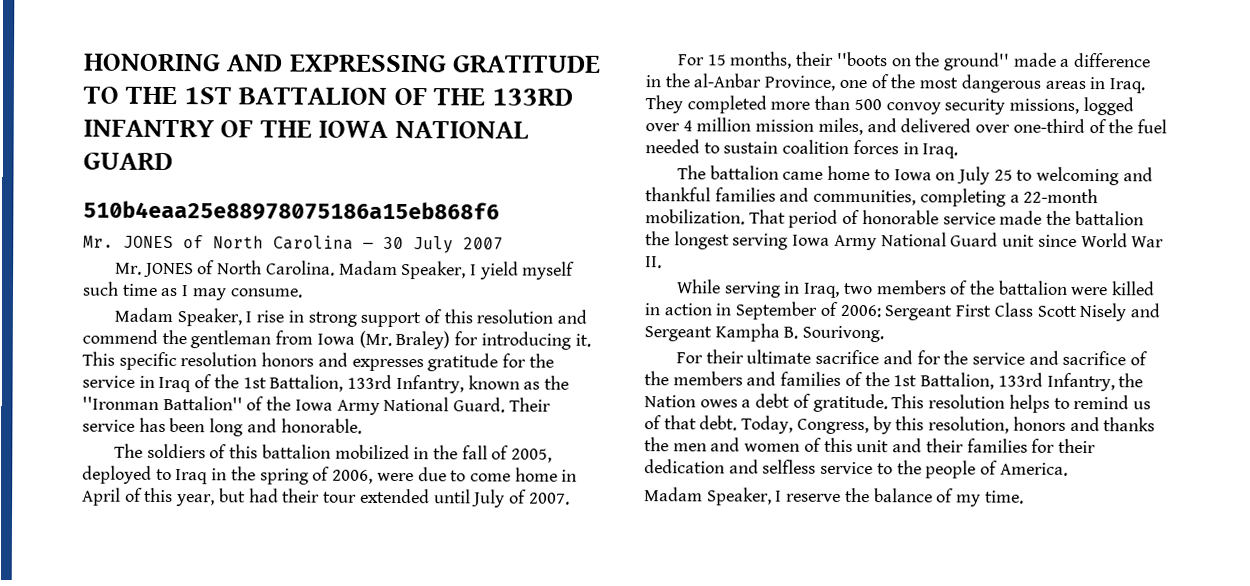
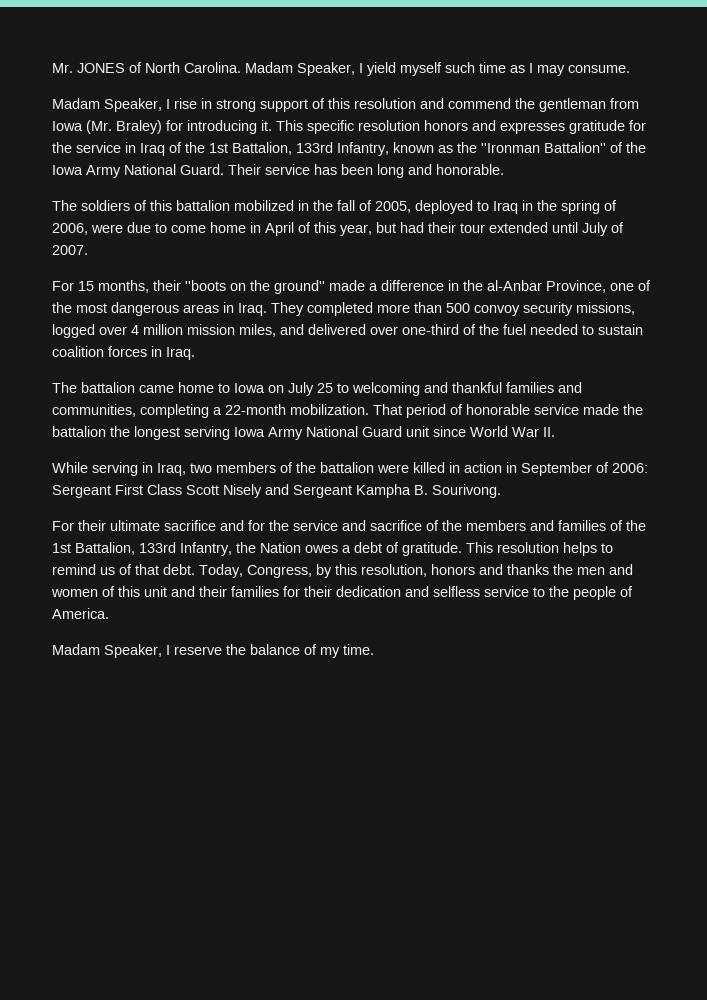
- HONORING AND EXPRESSING GRATITUDE TO THE 1ST BATTALION OF THE 133RD INFANTRY OF THE IOWA NATIONAL GUARD
- 510b4eaa25e88978075186a15eb868f6
- Mr. JONES of North Carolina — 30 July 2007

